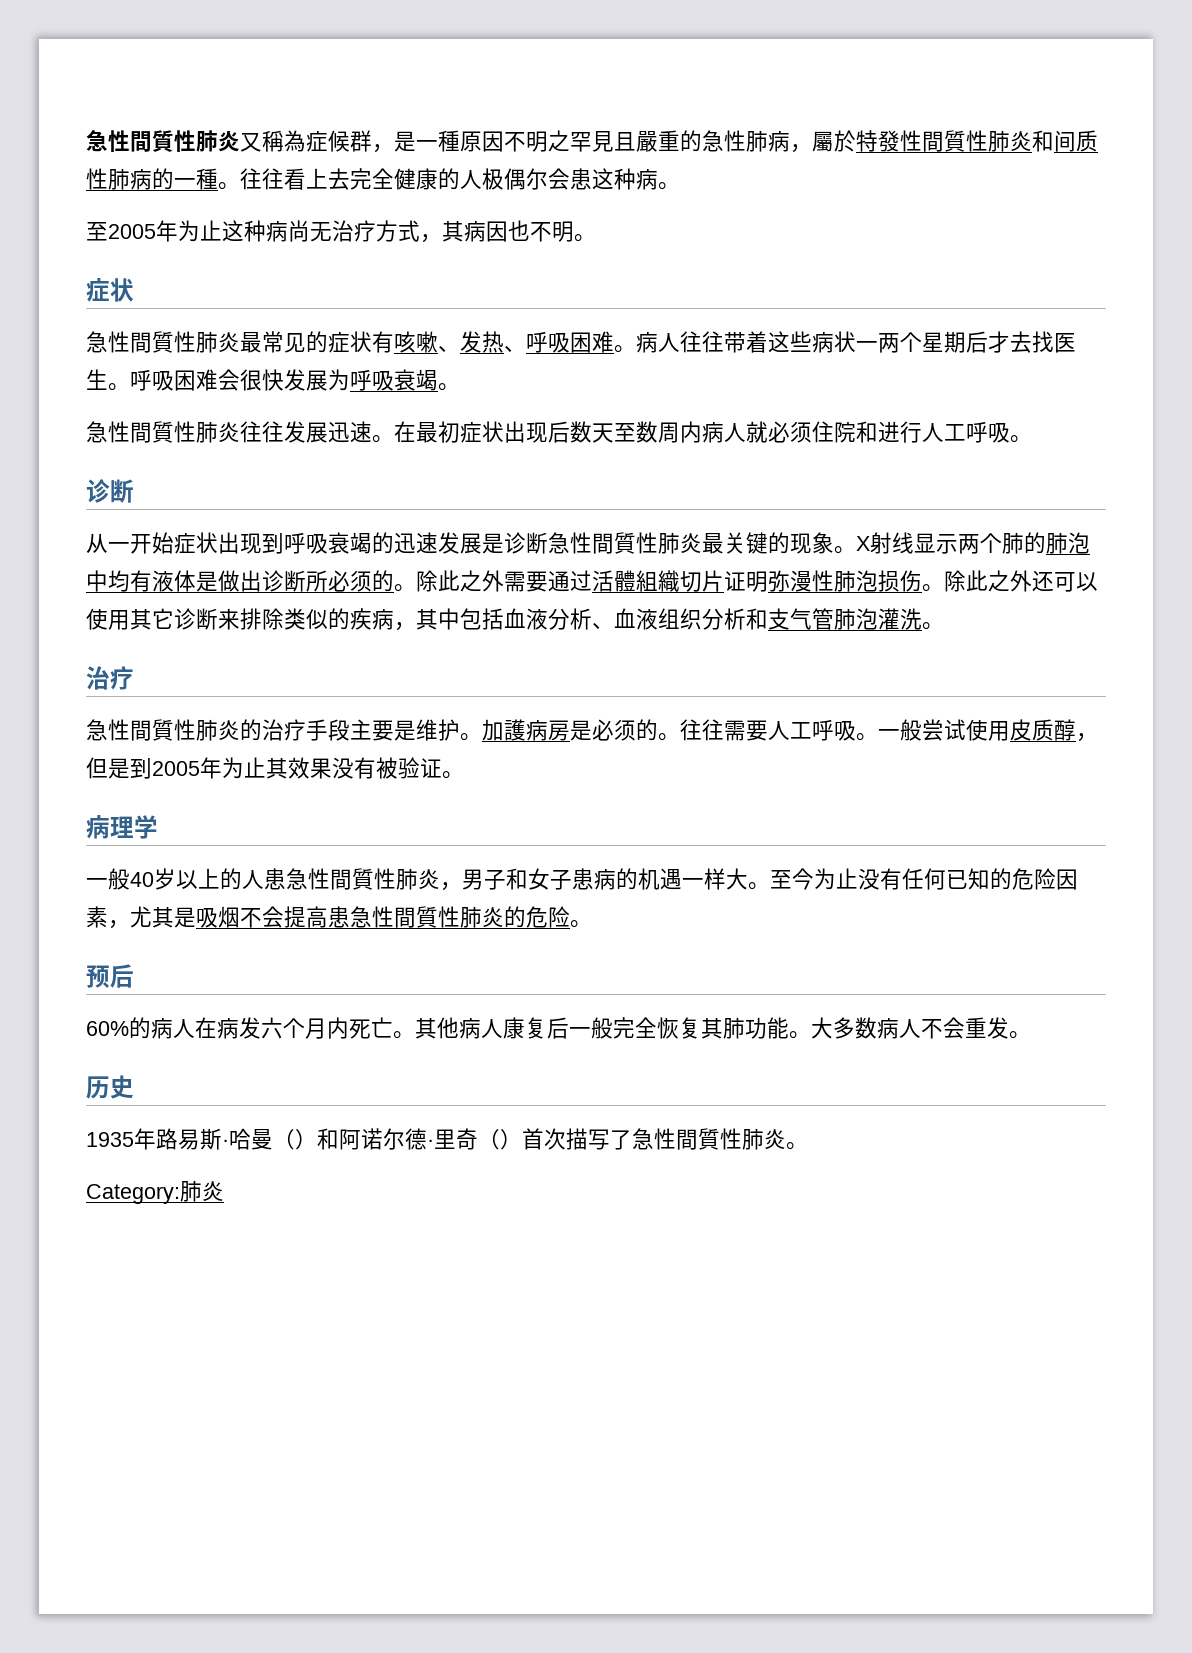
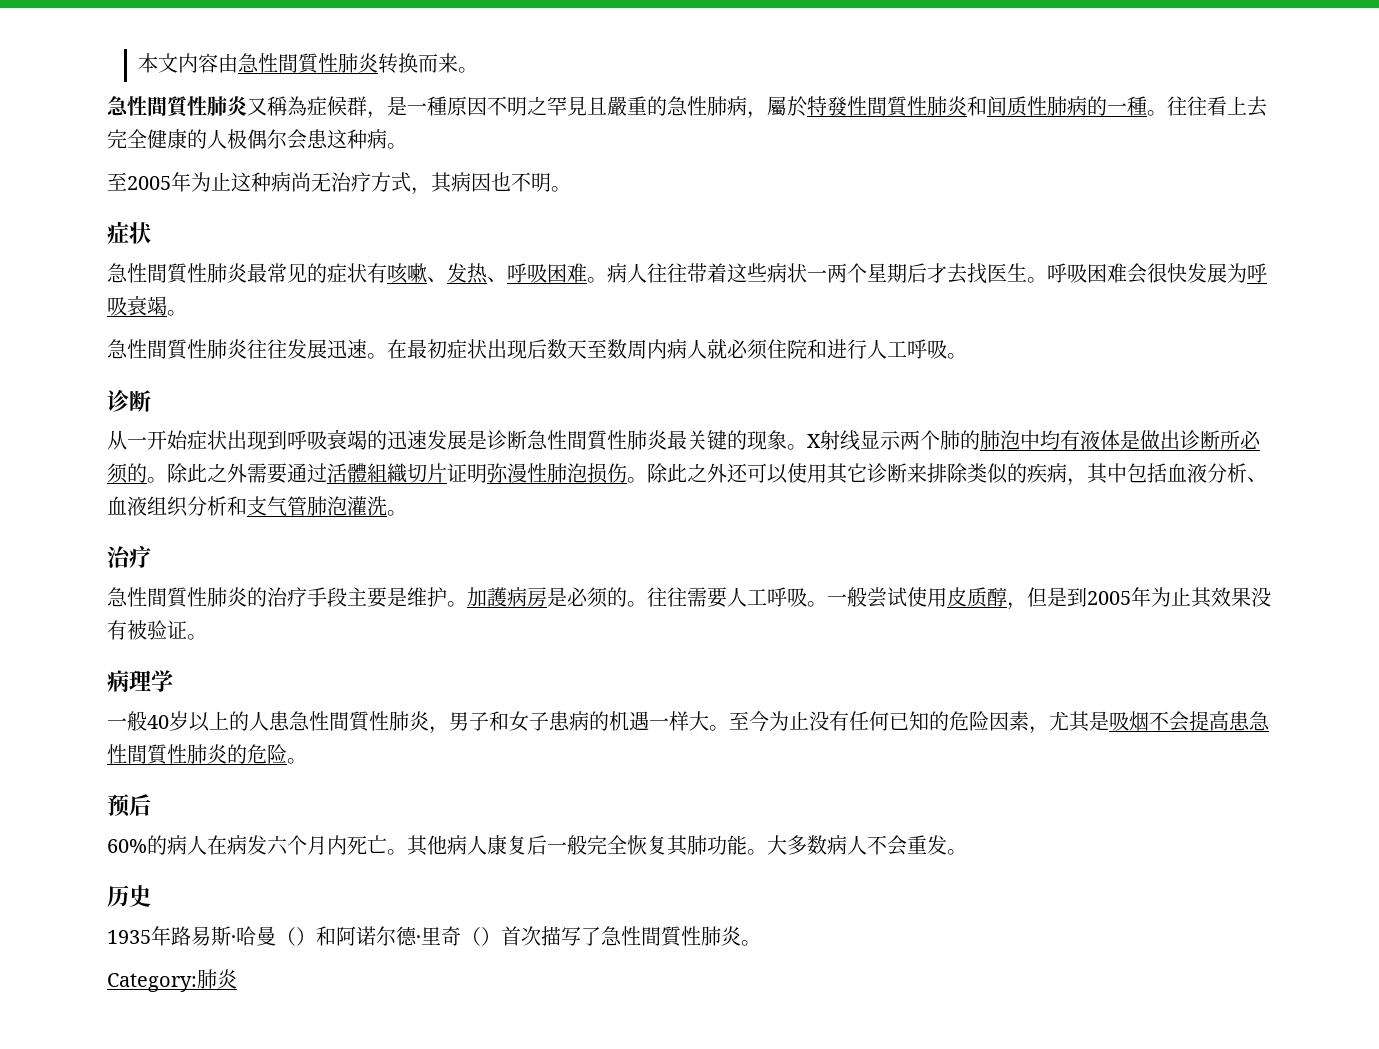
+ 本文内容由急性間質性肺炎转换而来。

